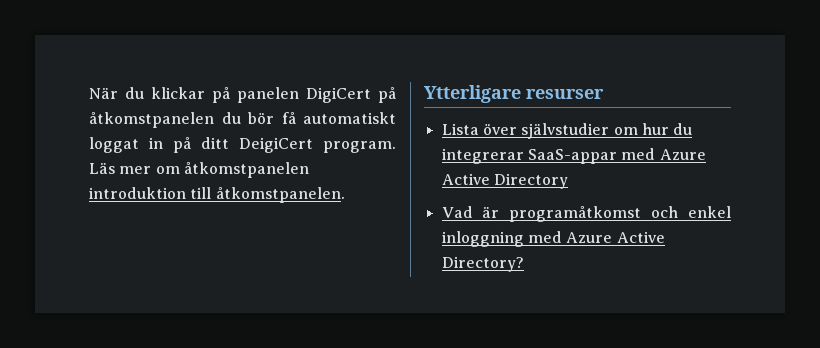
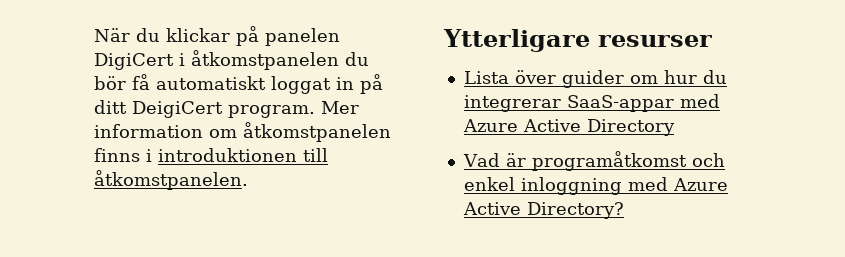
- När du klickar på panelen DigiCert på åtkomstpanelen du bör få automatiskt loggat in på ditt DeigiCert program.
+ När du klickar på panelen DigiCert i åtkomstpanelen du bör få automatiskt loggat in på ditt DeigiCert program.
- Läs mer om åtkomstpanelen introduktion till åtkomstpanelen.
+ Mer information om åtkomstpanelen finns i introduktionen till åtkomstpanelen.
- Lista över självstudier om hur du integrerar SaaS-appar med Azure Active Directory
+ Lista över guider om hur du integrerar SaaS-appar med Azure Active Directory

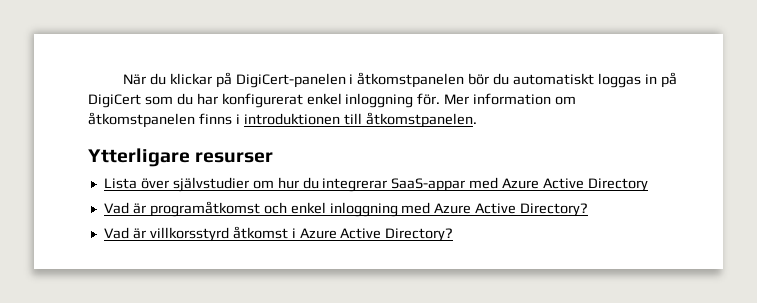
- När du klickar på panelen DigiCert i åtkomstpanelen du bör få automatiskt loggat in på ditt DeigiCert program.
+ När du klickar på DigiCert-panelen i åtkomstpanelen bör du automatiskt loggas in på DigiCert som du har konfigurerat enkel inloggning för.
- Lista över guider om hur du integrerar SaaS-appar med Azure Active Directory
+ Lista över självstudier om hur du integrerar SaaS-appar med Azure Active Directory
+ Vad är villkorsstyrd åtkomst i Azure Active Directory?

